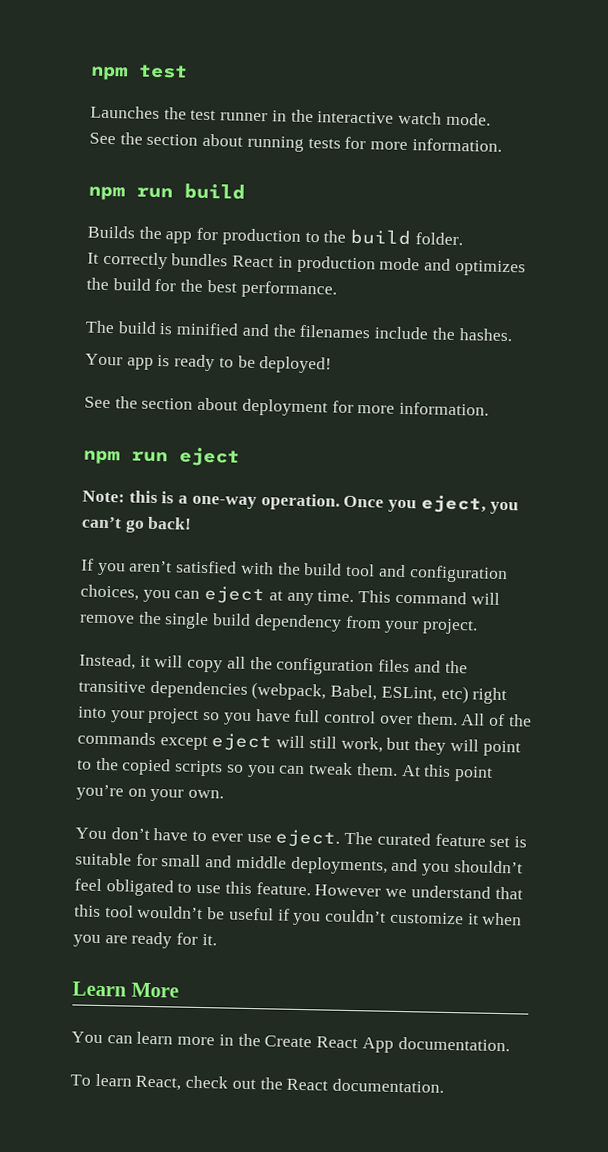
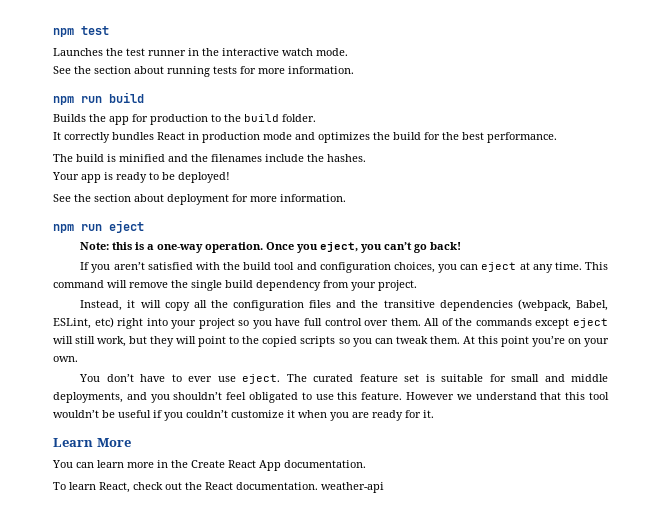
- To learn React, check out the React documentation.
+ To learn React, check out the React documentation. weather-api

